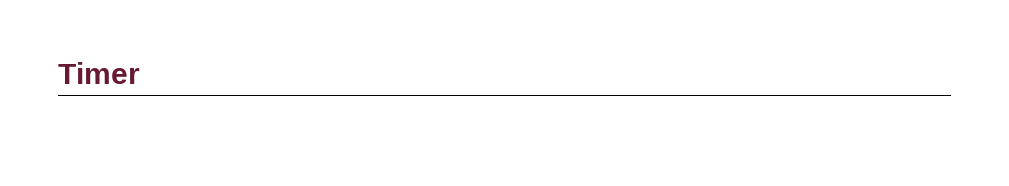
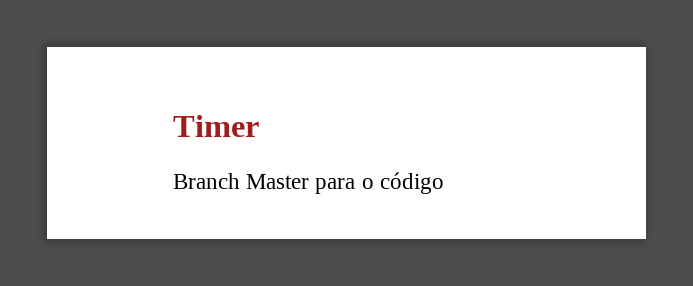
+ Branch Master para o código

